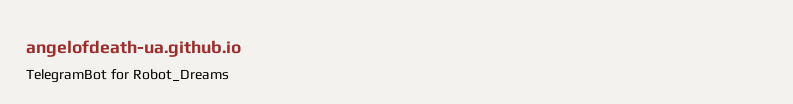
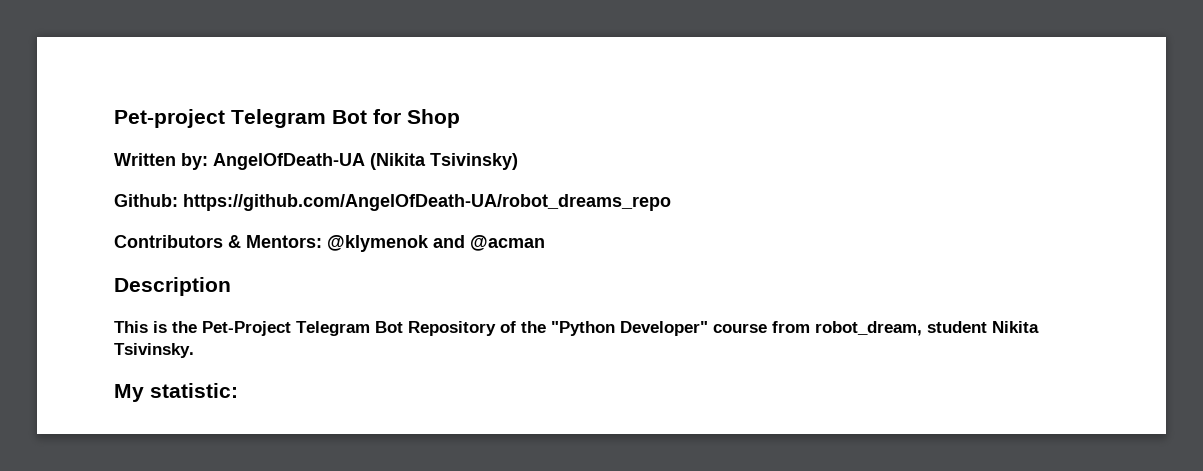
- angelofdeath-ua.github.io
- TelegramBot for Robot_Dreams
+ Pet-project Telegram Bot for Shop
+ Written by: AngelOfDeath-UA (Nikita Tsivinsky)
+ Github: https://github.com/AngelOfDeath-UA/robot_dreams_repo
+ Contributors & Mentors: @klymenok and @acman
+ Description
+ This is the Pet-Project Telegram Bot Repository of the "Python Developer" course from robot_dream, student Nikita Tsivinsky.
+ My statistic:

